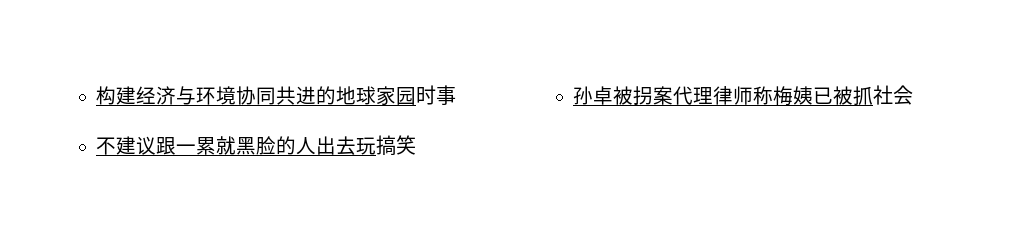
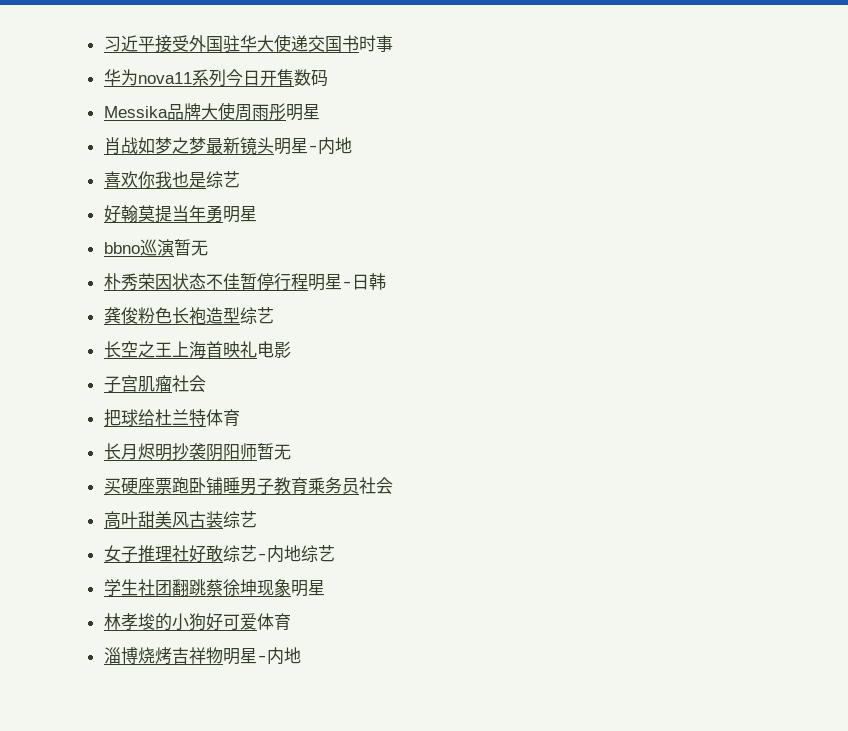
- 构建经济与环境协同共进的地球家园时事
- 不建议跟一累就黑脸的人出去玩搞笑
- 孙卓被拐案代理律师称梅姨已被抓社会
+ 习近平接受外国驻华大使递交国书时事
+ 华为nova11系列今日开售数码
+ Messika品牌大使周雨彤明星
+ 肖战如梦之梦最新镜头明星-内地
+ 喜欢你我也是综艺
+ 好翰莫提当年勇明星
+ bbno巡演暂无
+ 朴秀荣因状态不佳暂停行程明星-日韩
+ 龚俊粉色长袍造型综艺
+ 长空之王上海首映礼电影
+ 子宫肌瘤社会
+ 把球给杜兰特体育
+ 长月烬明抄袭阴阳师暂无
+ 买硬座票跑卧铺睡男子教育乘务员社会
+ 高叶甜美风古装综艺
+ 女子推理社好敢综艺-内地综艺
+ 学生社团翻跳蔡徐坤现象明星
+ 林孝埈的小狗好可爱体育
+ 淄博烧烤吉祥物明星-内地

